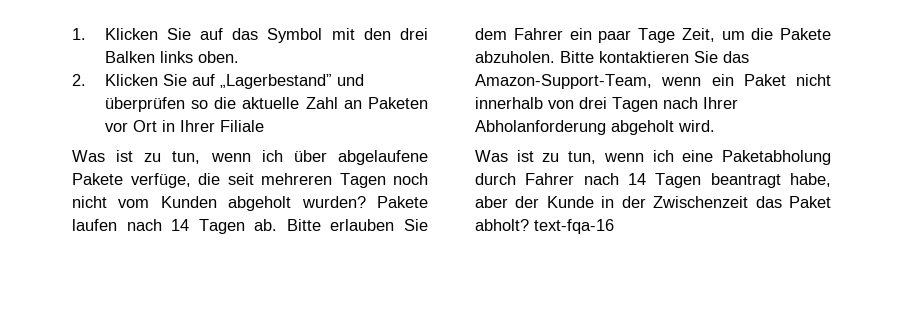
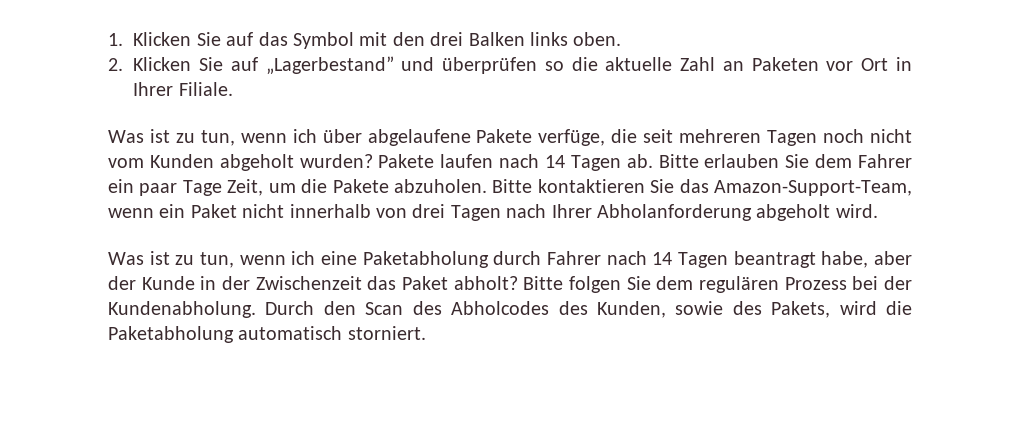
- 2. Klicken Sie auf „Lagerbestand” und überprüfen so die aktuelle Zahl an Paketen vor Ort in Ihrer Filiale
+ 2. Klicken Sie auf „Lagerbestand” und überprüfen so die aktuelle Zahl an Paketen vor Ort in Ihrer Filiale.
- Was ist zu tun, wenn ich eine Paketabholung durch Fahrer nach 14 Tagen beantragt habe, aber der Kunde in der Zwischenzeit das Paket abholt? text-fqa-16
+ Was ist zu tun, wenn ich eine Paketabholung durch Fahrer nach 14 Tagen beantragt habe, aber der Kunde in der Zwischenzeit das Paket abholt? Bitte folgen Sie dem regulären Prozess bei der Kundenabholung. Durch den Scan des Abholcodes des Kunden, sowie des Pakets, wird die Paketabholung automatisch storniert.

